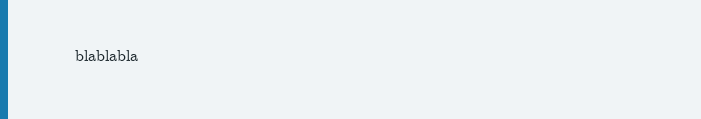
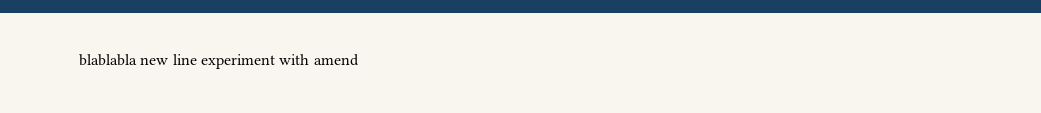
- blablabla
+ blablabla new line experiment with amend

